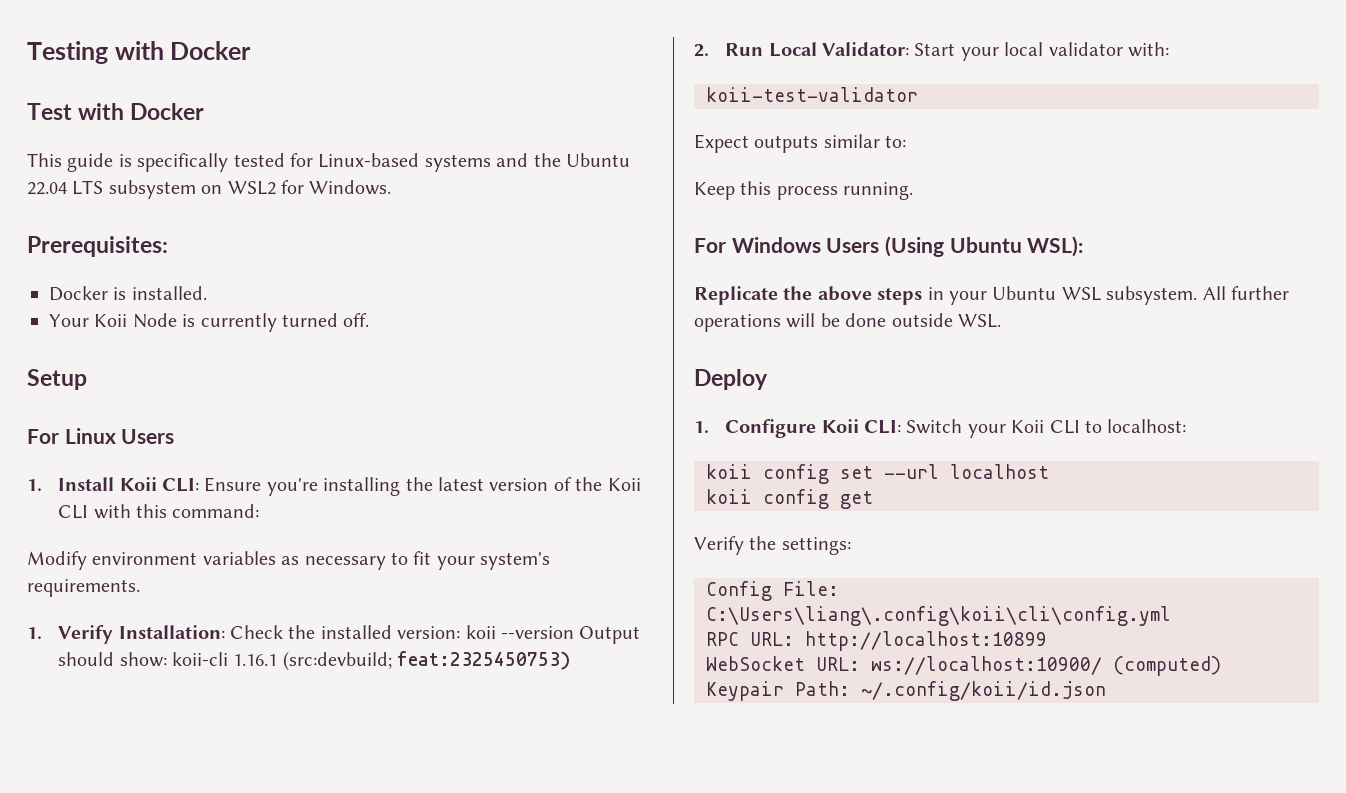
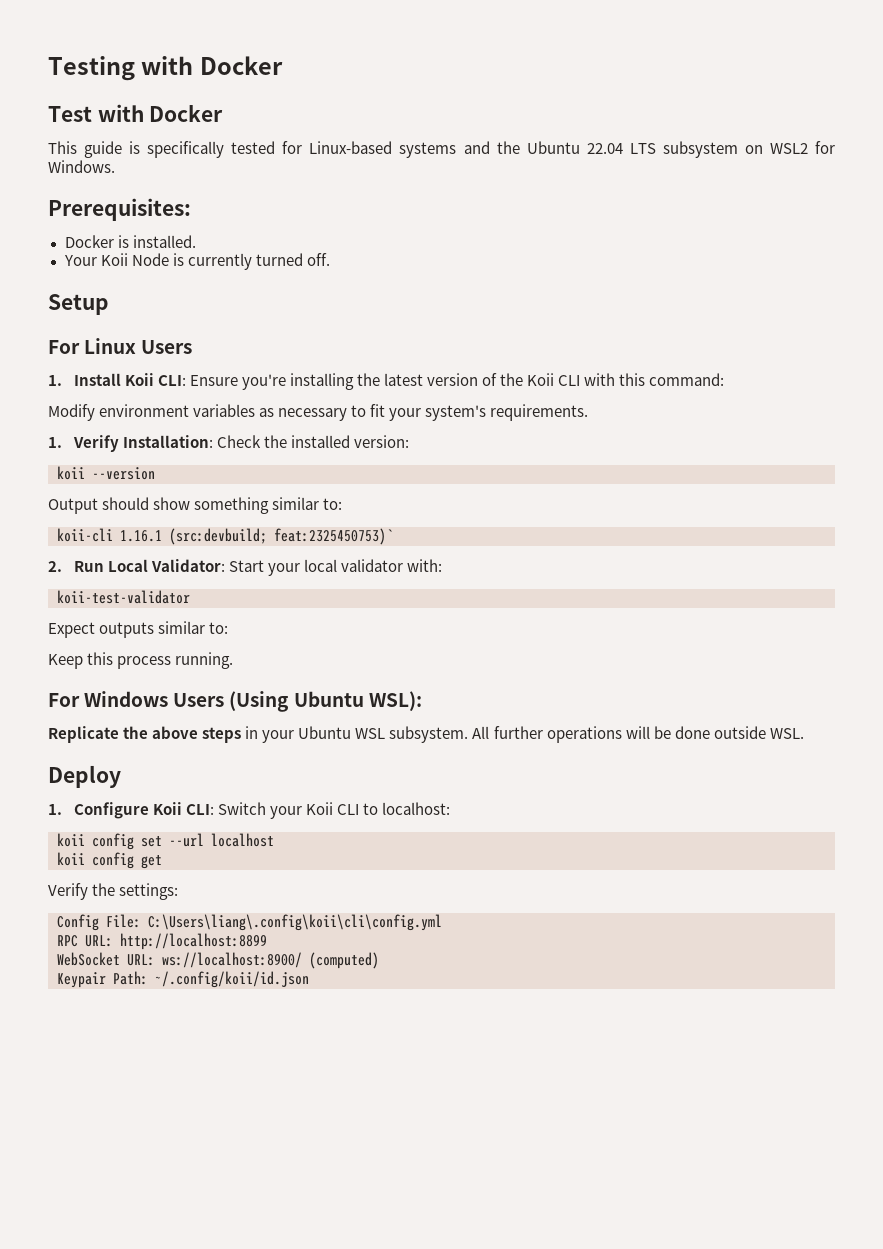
- 1. Verify Installation: Check the installed version: koii --version Output should show: koii-cli 1.16.1 (src:devbuild; feat:2325450753)
+ 1. Verify Installation: Check the installed version:
+ koii --version
+ Output should show something similar to:
+ koii-cli 1.16.1 (src:devbuild; feat:2325450753)`
- RPC URL: http://localhost:10899
+ RPC URL: http://localhost:8899
- WebSocket URL: ws://localhost:10900/ (computed)
+ WebSocket URL: ws://localhost:8900/ (computed)

